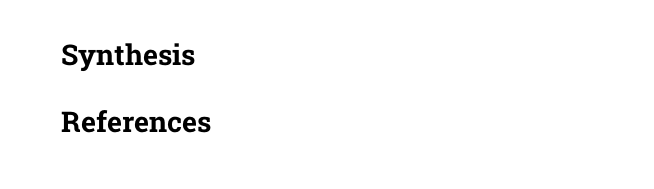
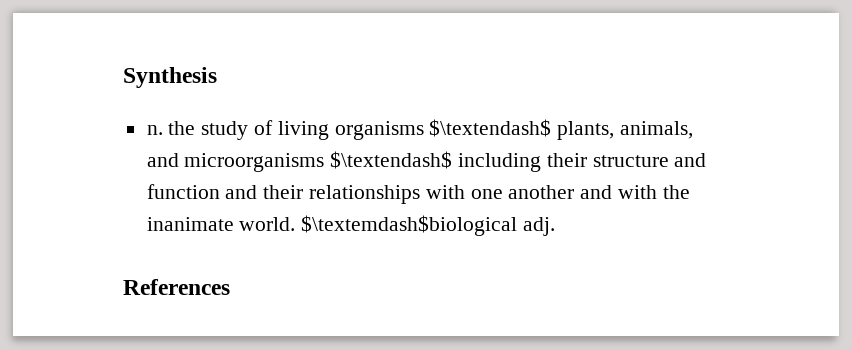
+ n. the study of living organisms $\textendash$ plants, animals, and microorganisms $\textendash$ including their structure and function and their relationships with one another and with the inanimate world. $\textemdash$biological adj.

